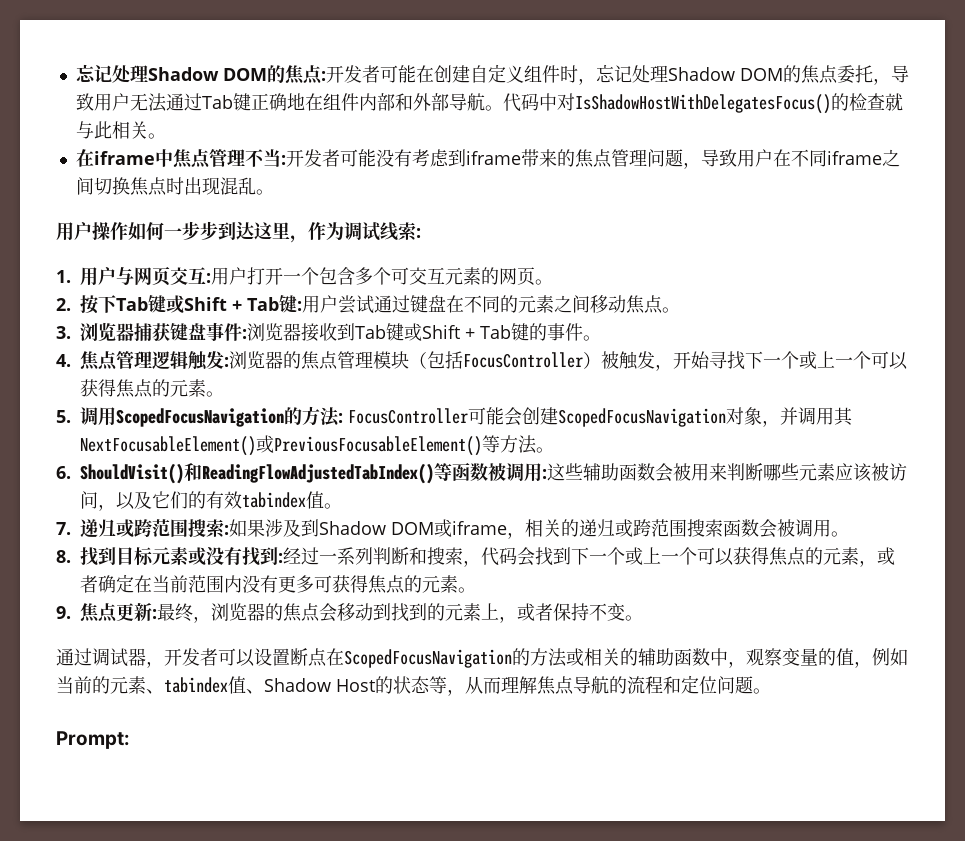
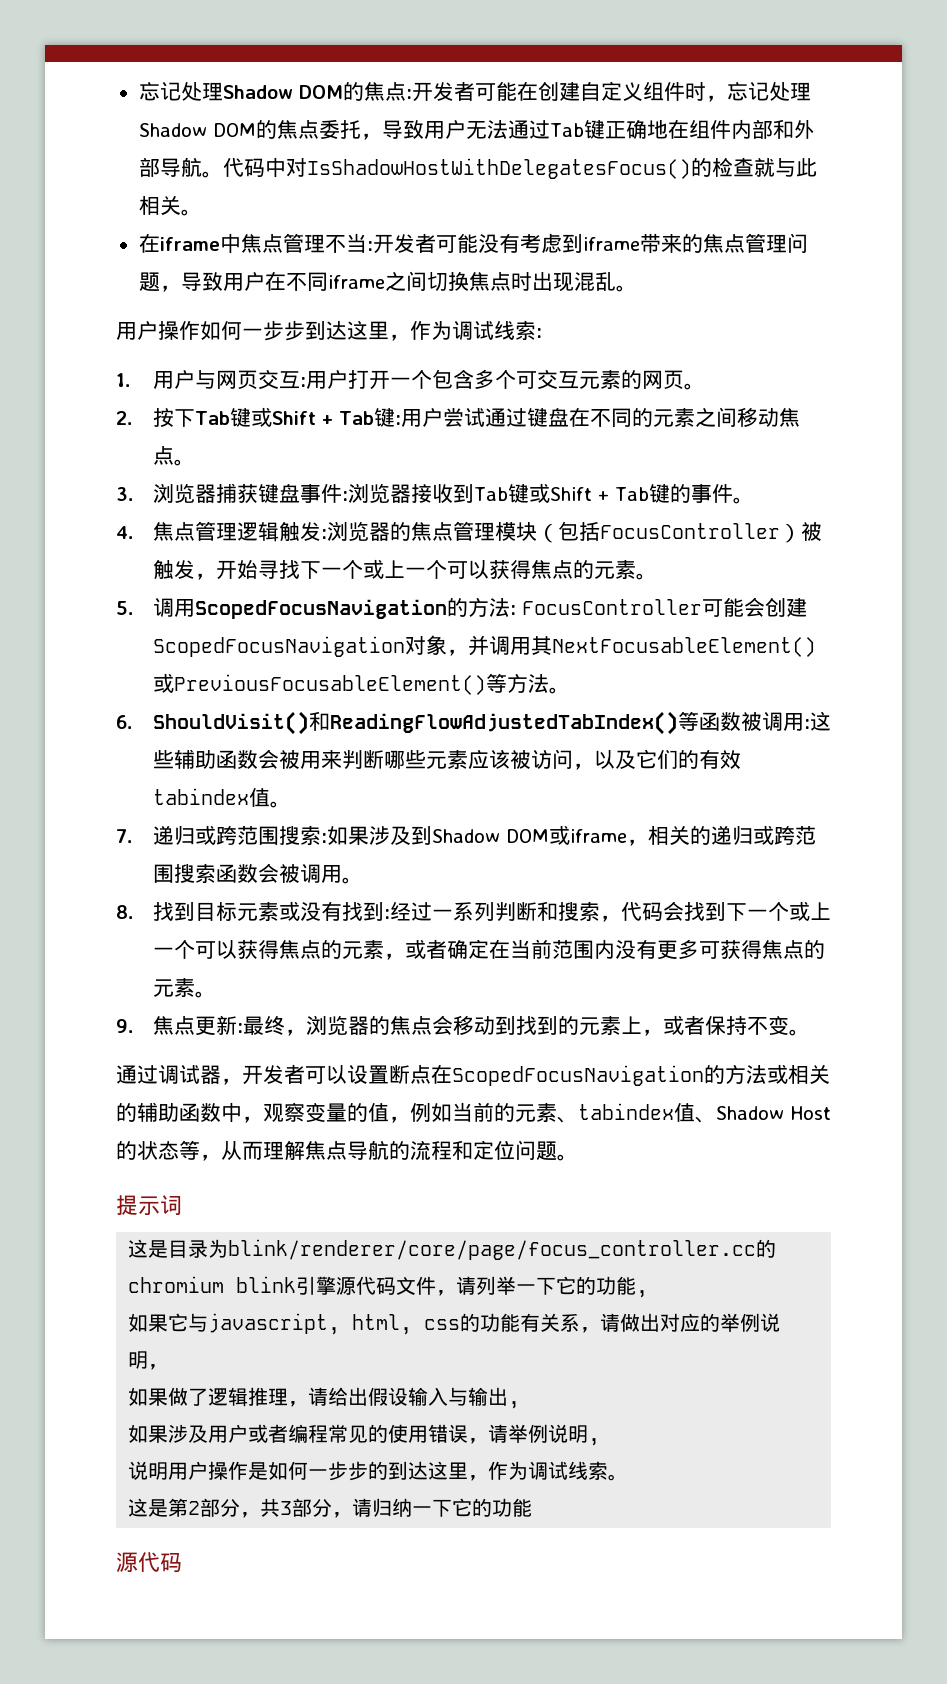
- Prompt:
+ 提示词
+ 这是目录为blink/renderer/core/page/focus_controller.cc的chromium blink引擎源代码文件，请列举一下它的功能,
+ 如果它与javascript, html, css的功能有关系，请做出对应的举例说明，
+ 如果做了逻辑推理，请给出假设输入与输出,
+ 如果涉及用户或者编程常见的使用错误，请举例说明,
+ 说明用户操作是如何一步步的到达这里，作为调试线索。
+ 这是第2部分，共3部分，请归纳一下它的功能
+ 源代码

